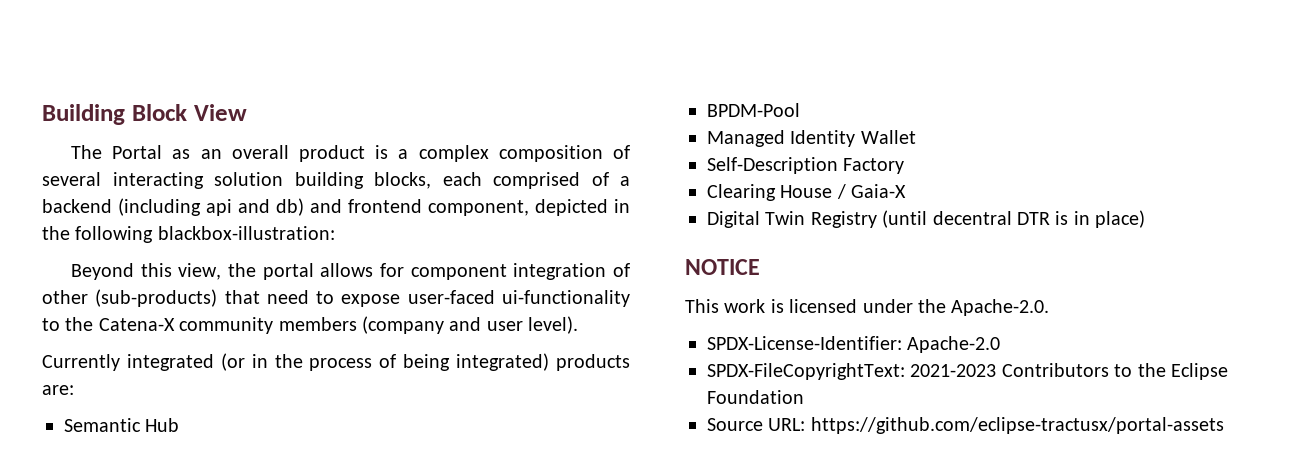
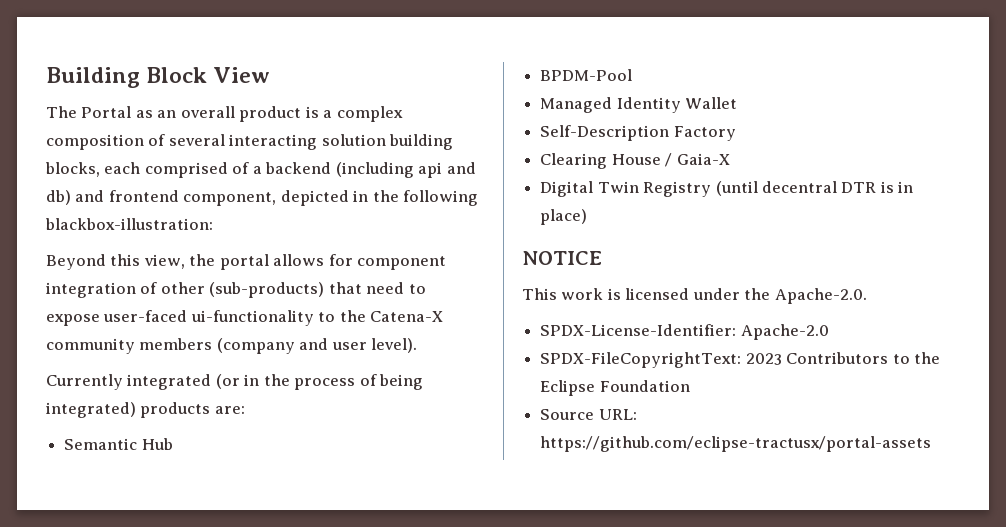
- SPDX-FileCopyrightText: 2021-2023 Contributors to the Eclipse Foundation
+ SPDX-FileCopyrightText: 2023 Contributors to the Eclipse Foundation

